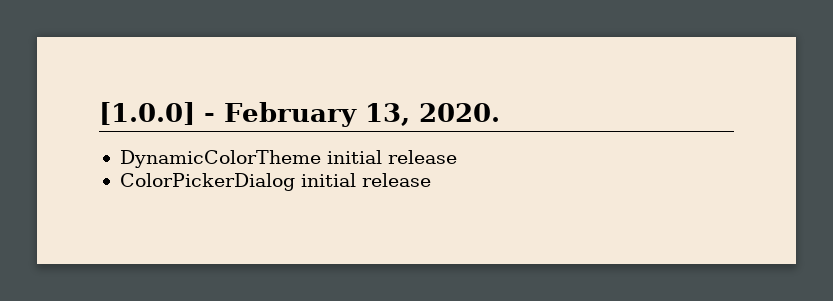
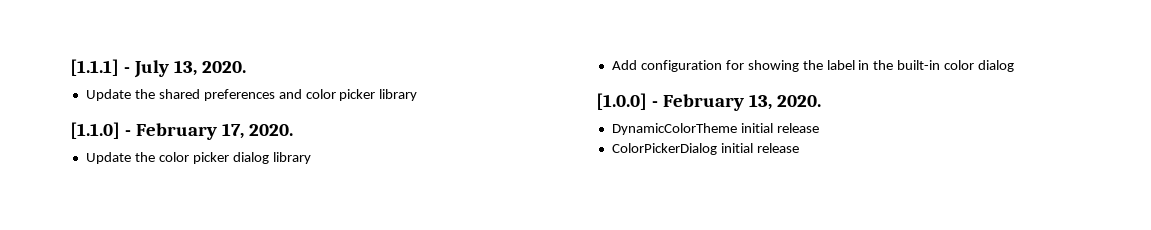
+ [1.1.1] - July 13, 2020.
+ Update the shared preferences and color picker library
+ [1.1.0] - February 17, 2020.
+ Update the color picker dialog library
+ Add configuration for showing the label in the built-in color dialog

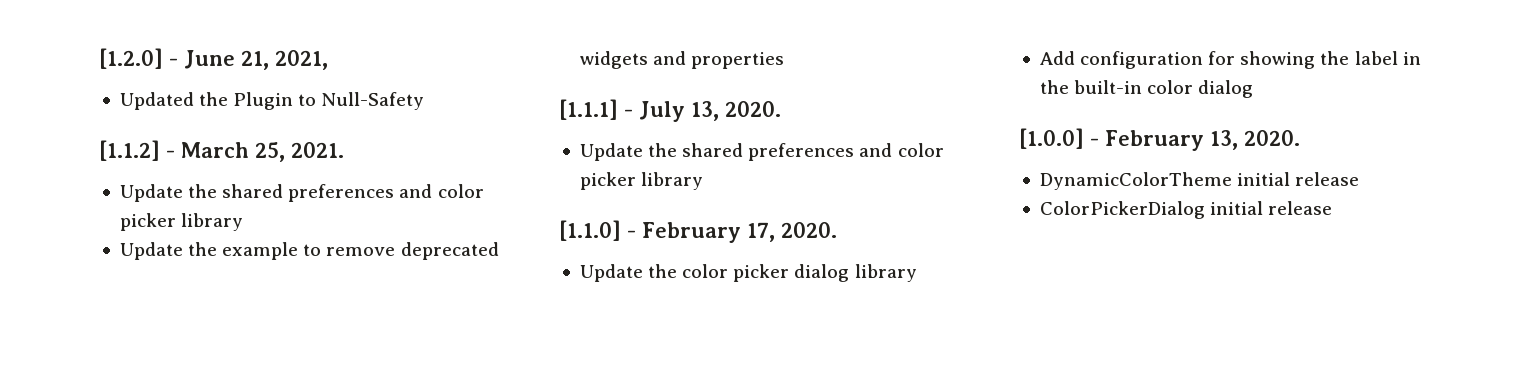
+ [1.2.0] - June 21, 2021,
+ Updated the Plugin to Null-Safety
+ [1.1.2] - March 25, 2021.
+ Update the shared preferences and color picker library
+ Update the example to remove deprecated widgets and properties

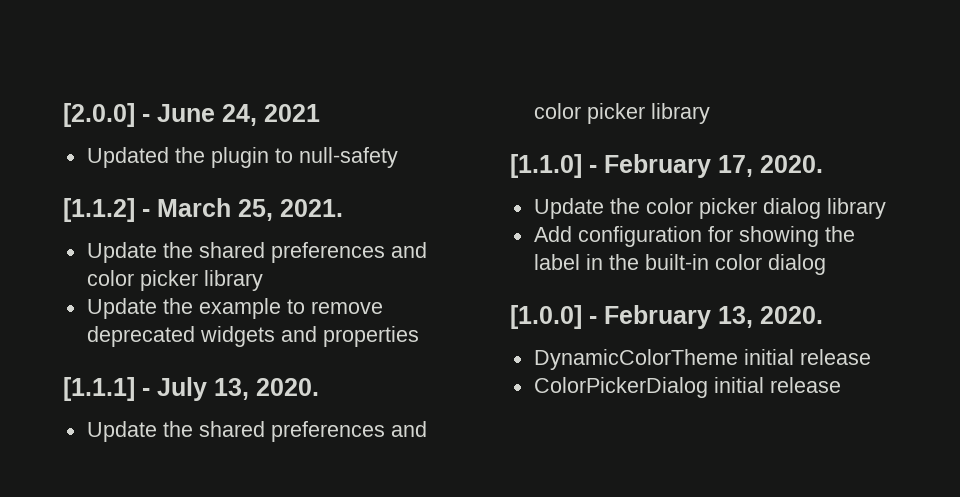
- [1.2.0] - June 21, 2021,
+ [2.0.0] - June 24, 2021
- Updated the Plugin to Null-Safety
+ Updated the plugin to null-safety

